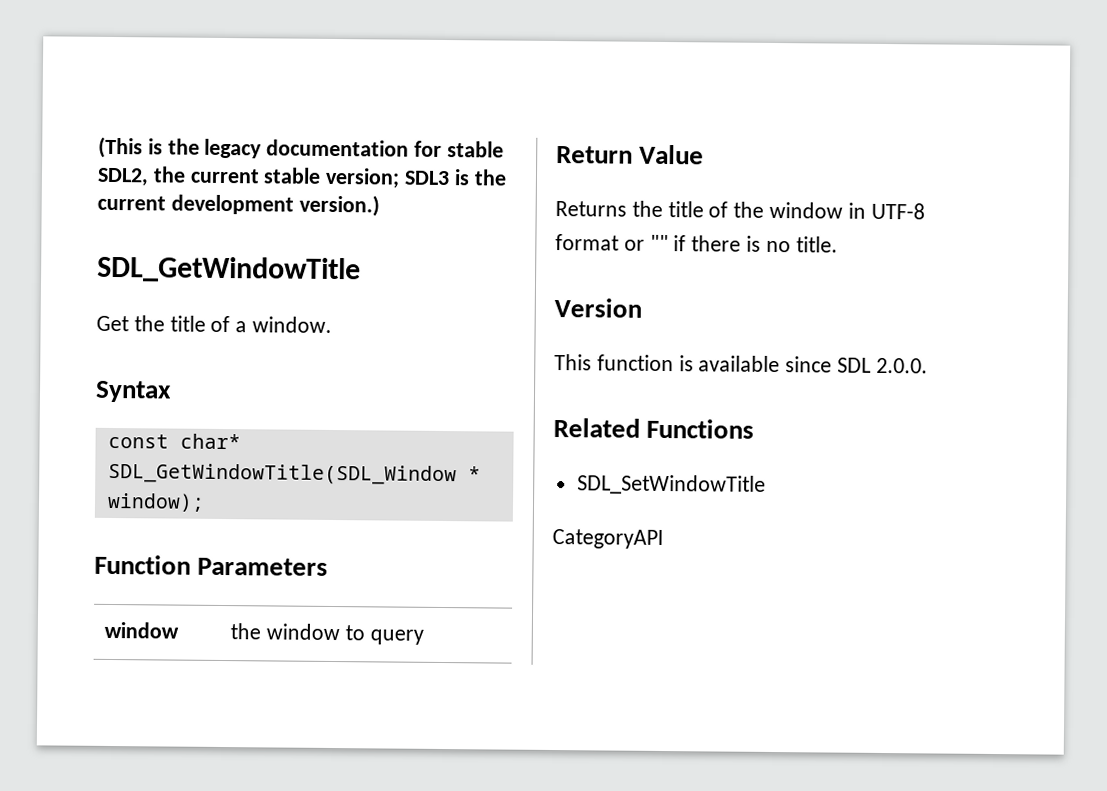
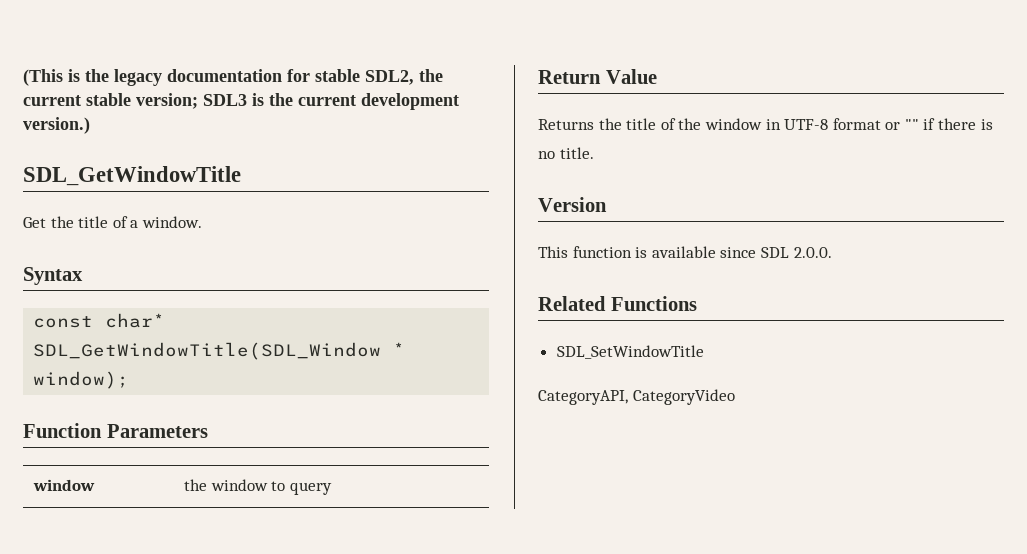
- CategoryAPI
+ CategoryAPI, CategoryVideo

